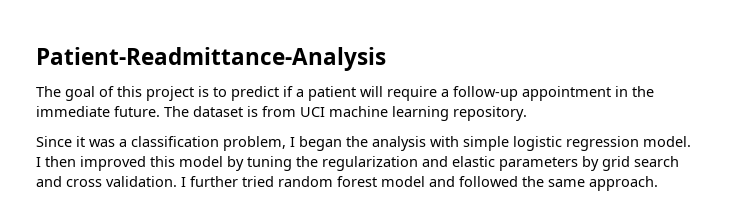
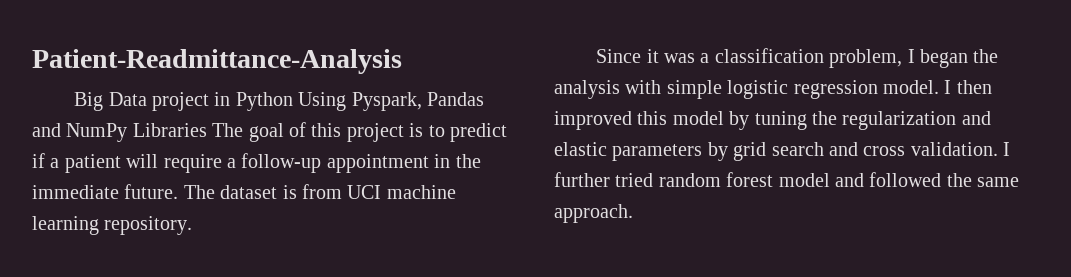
- The goal of this project is to predict if a patient will require a follow-up appointment in the immediate future.
+ Big Data project in Python Using Pyspark, Pandas and NumPy Libraries The goal of this project is to predict if a patient will require a follow-up appointment in the immediate future.

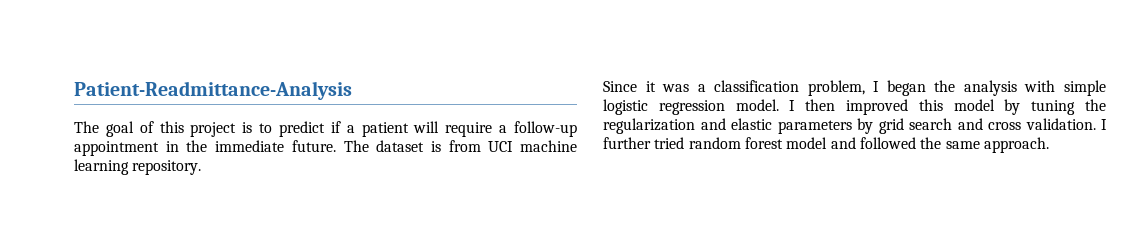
- Big Data project in Python Using Pyspark, Pandas and NumPy Libraries The goal of this project is to predict if a patient will require a follow-up appointment in the immediate future.
+ The goal of this project is to predict if a patient will require a follow-up appointment in the immediate future.

